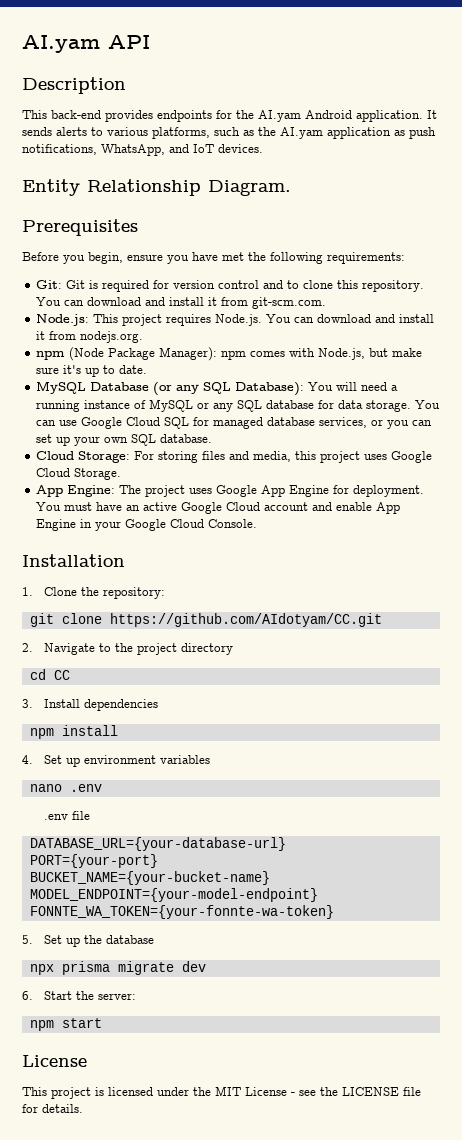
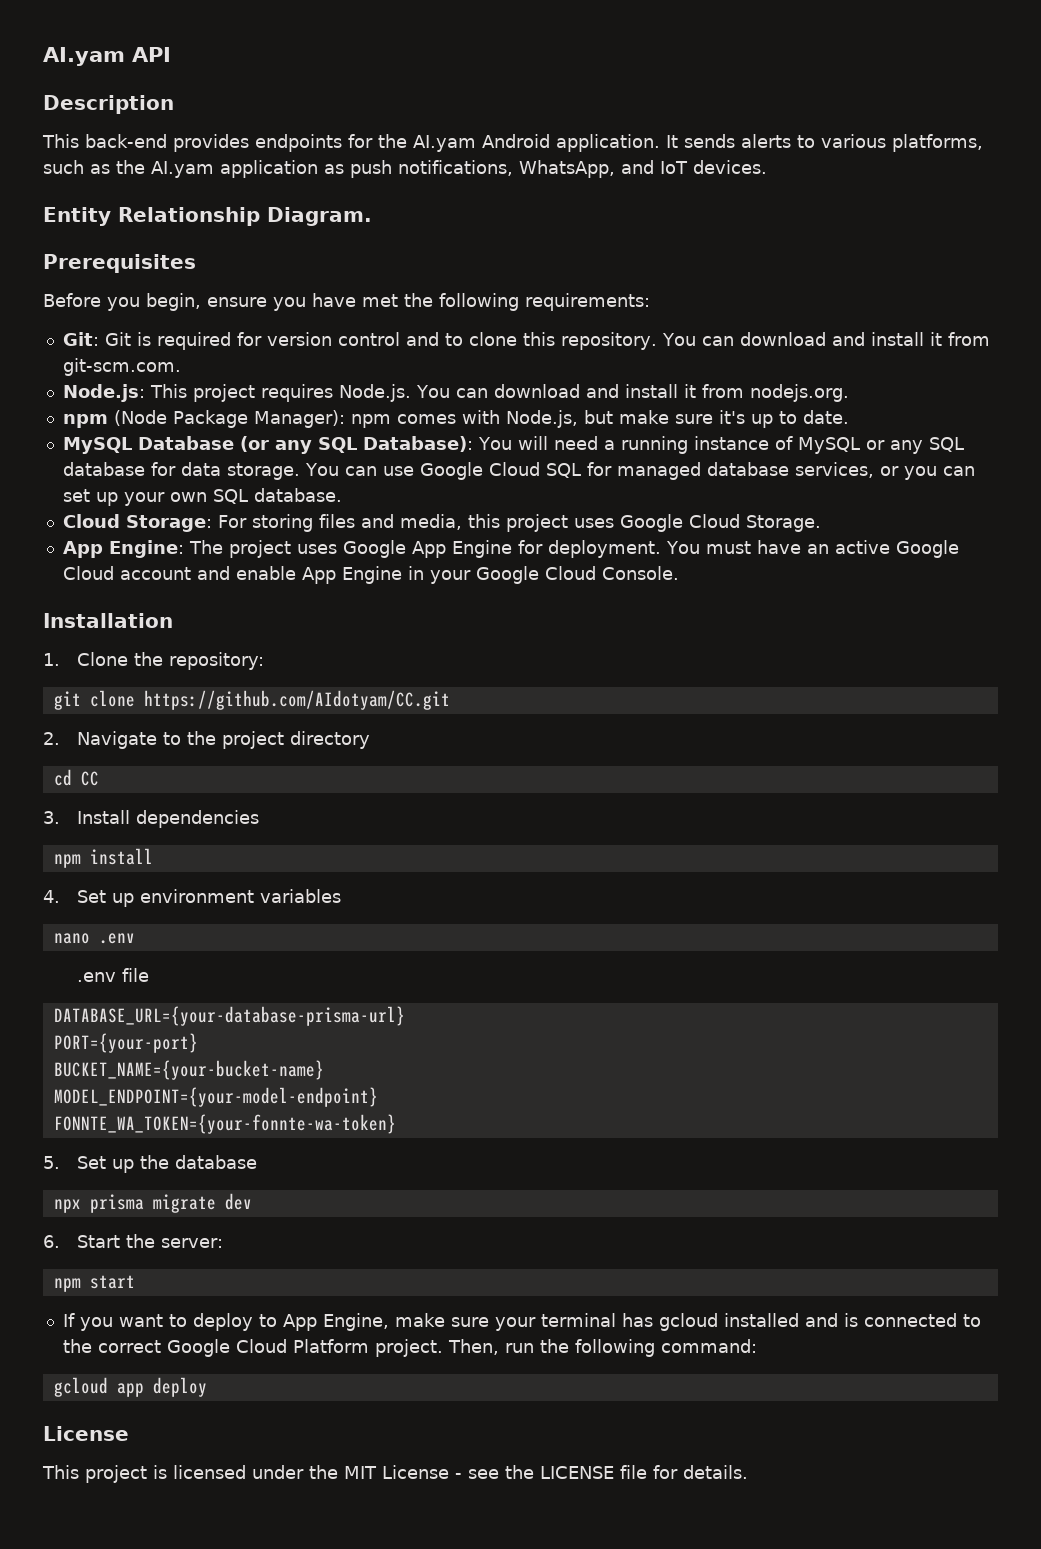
- DATABASE_URL={your-database-url}
+ DATABASE_URL={your-database-prisma-url}
+ If you want to deploy to App Engine, make sure your terminal has gcloud installed and is connected to the correct Google Cloud Platform project. Then, run the following command:
+ gcloud app deploy

